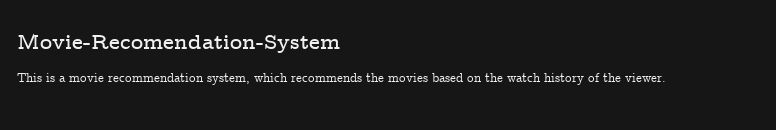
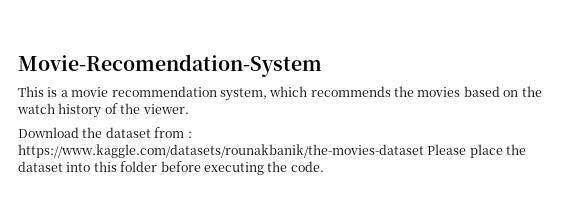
+ Download the dataset from : https://www.kaggle.com/datasets/rounakbanik/the-movies-dataset Please place the dataset into this folder before executing the code.

